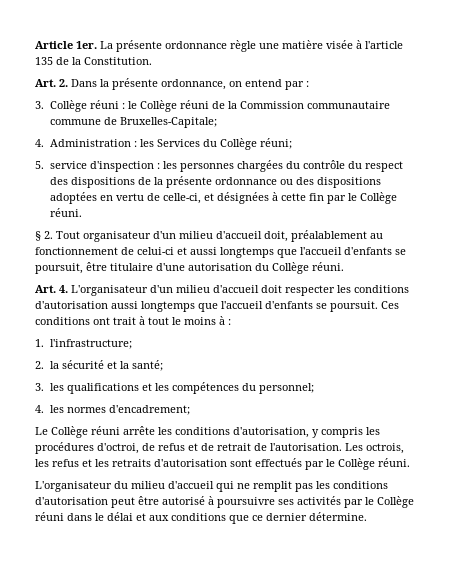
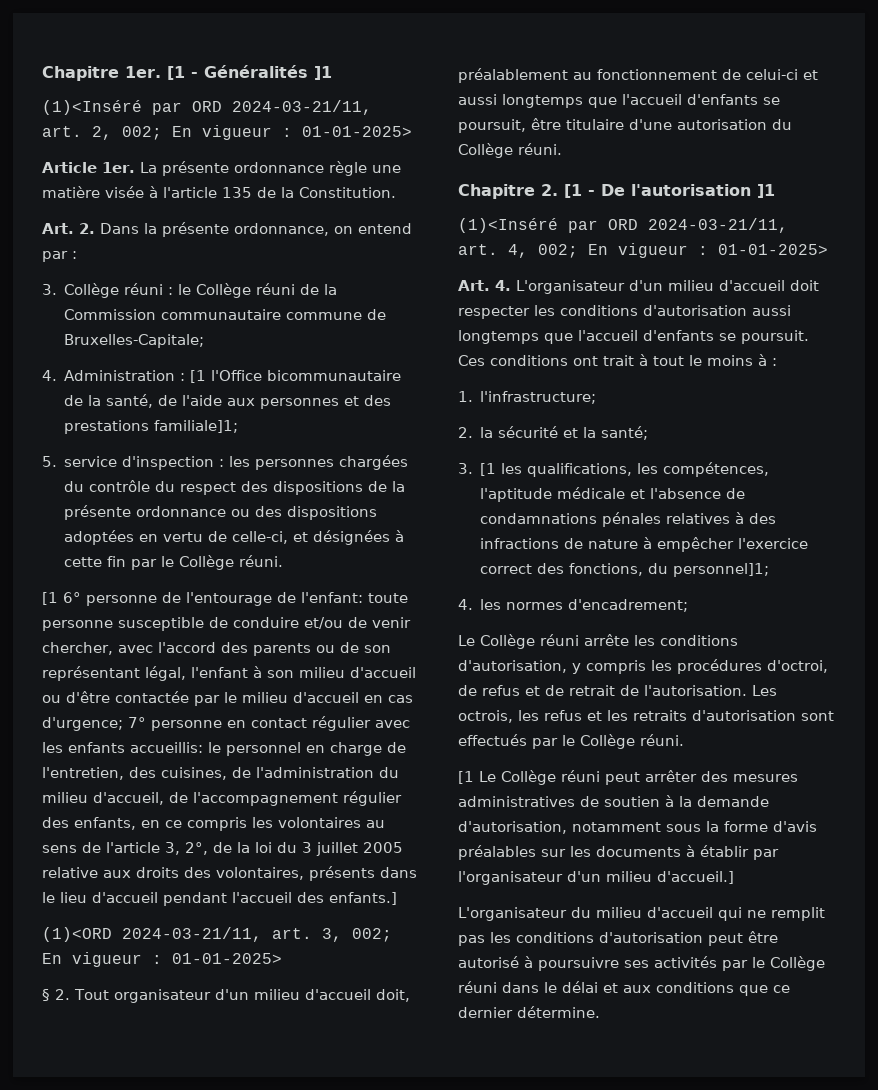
+ Chapitre 1er. [1 - Généralités ]1
+ (1)<Inséré par ORD 2024-03-21/11, art. 2, 002; En vigueur : 01-01-2025>
- 4. Administration : les Services du Collège réuni;
+ 4. Administration : [1 l'Office bicommunautaire de la santé, de l'aide aux personnes et des prestations familiale]1;
+ [1 6° personne de l'entourage de l'enfant: toute personne susceptible de conduire et/ou de venir chercher, avec l'accord des parents ou de son représentant légal, l'enfant à son milieu d'accueil ou d'être contactée par le milieu d'accueil en cas d'urgence; 7° personne en contact régulier avec les enfants accueillis: le personnel en charge de l'entretien, des cuisines, de l'administration du milieu d'accueil, de l'accompagnement régulier des enfants, en ce compris les volontaires au sens de l'article 3, 2°, de la loi du 3 juillet 2005 relative aux droits des volontaires, présents dans le lieu d'accueil pendant l'accueil des enfants.]
+ (1)<ORD 2024-03-21/11, art. 3, 002; En vigueur : 01-01-2025>
+ Chapitre 2. [1 - De l'autorisation ]1
+ (1)<Inséré par ORD 2024-03-21/11, art. 4, 002; En vigueur : 01-01-2025>
- 3. les qualifications et les compétences du personnel;
+ 3. [1 les qualifications, les compétences, l'aptitude médicale et l'absence de condamnations pénales relatives à des infractions de nature à empêcher l'exercice correct des fonctions, du personnel]1;
+ [1 Le Collège réuni peut arrêter des mesures administratives de soutien à la demande d'autorisation, notamment sous la forme d'avis préalables sur les documents à établir par l'organisateur d'un milieu d'accueil.]

